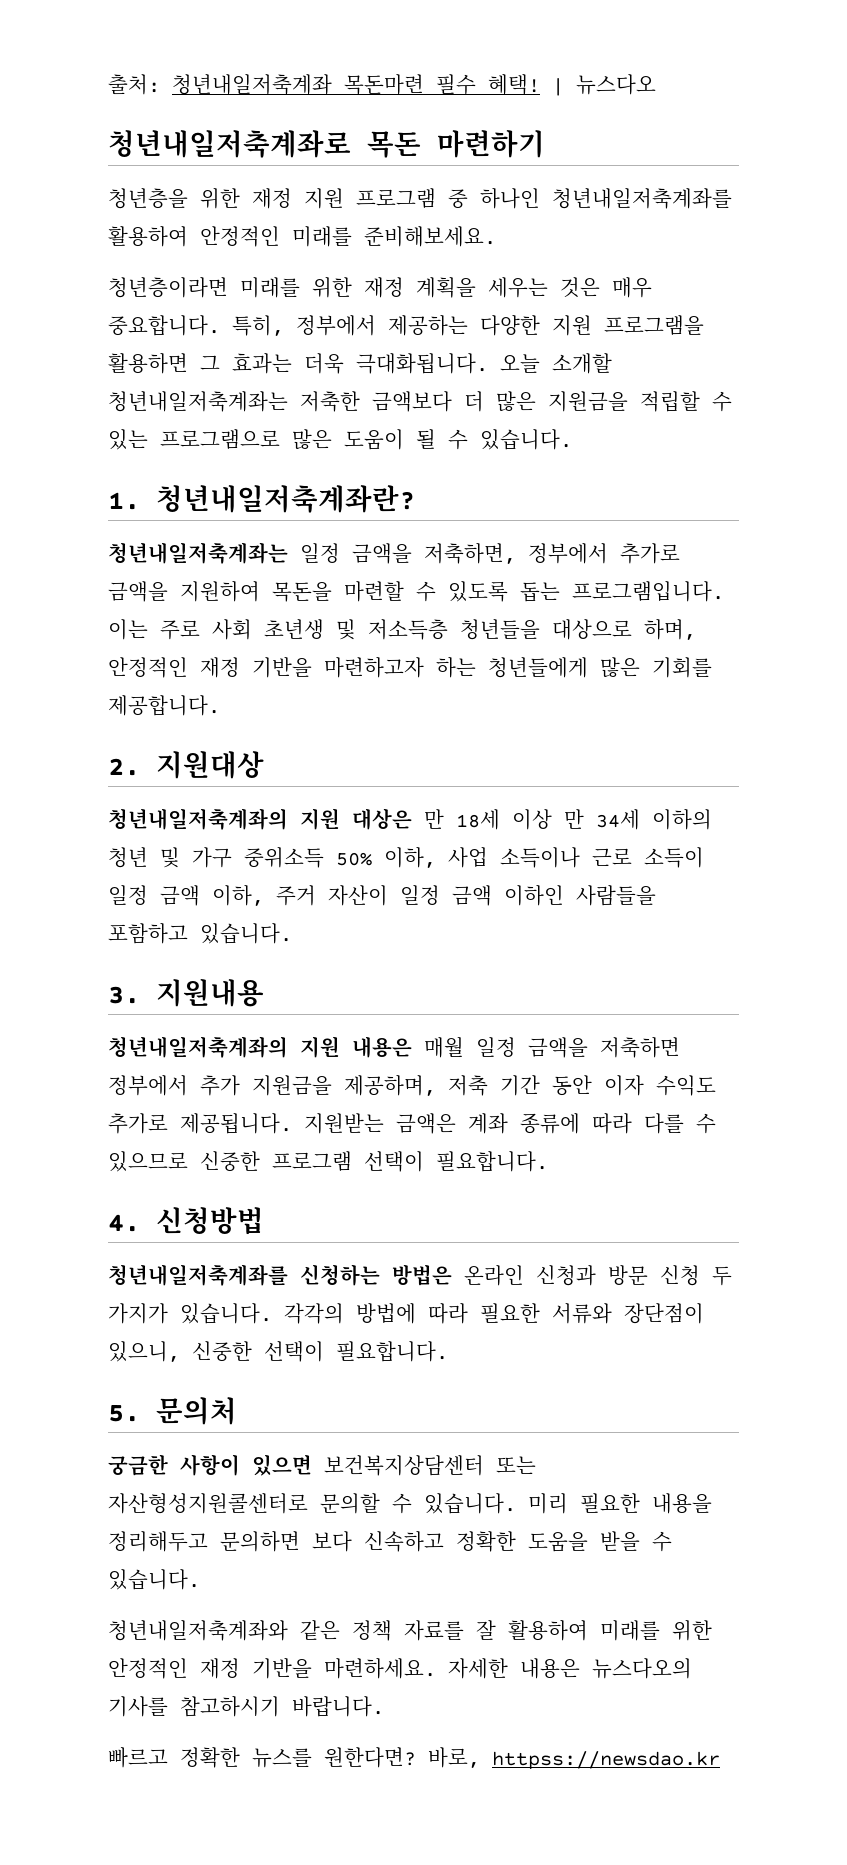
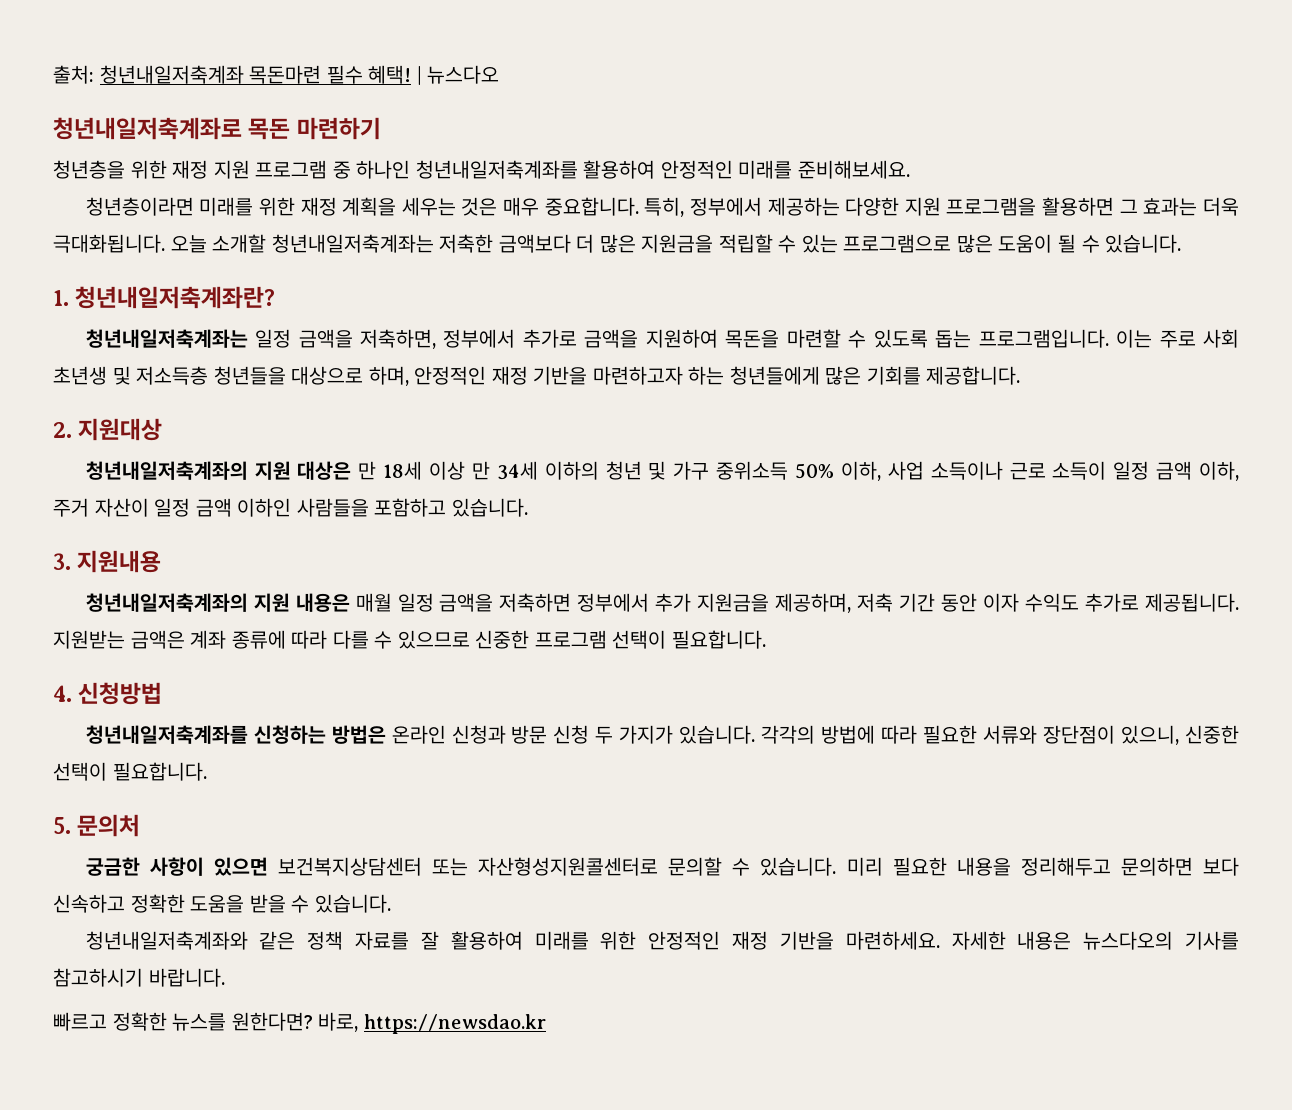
- 바로, httpss://newsdao.kr
+ 바로, https://newsdao.kr

